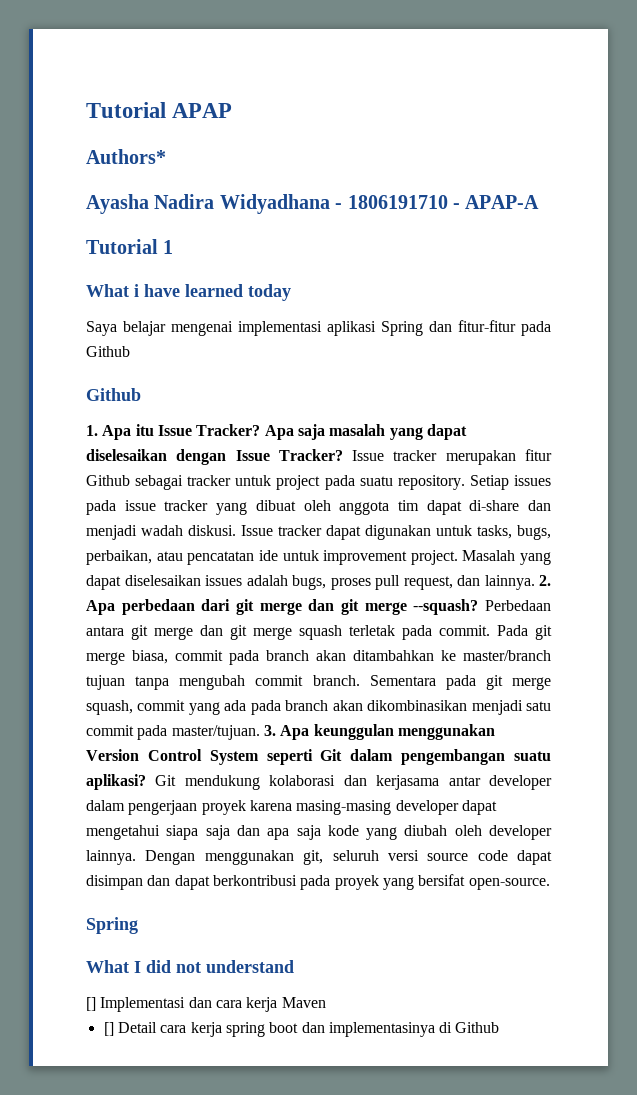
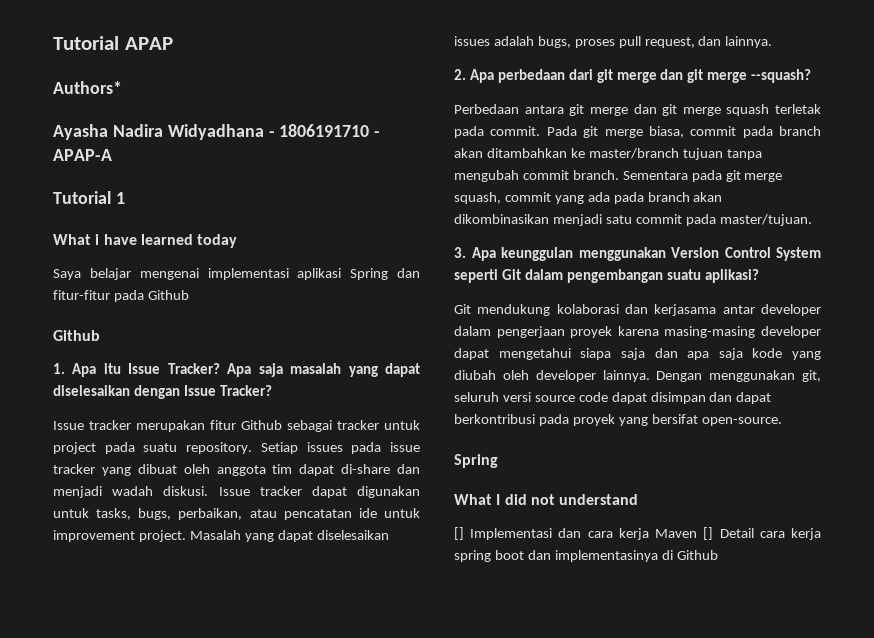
- Apa saja masalah yang dapat diselesaikan dengan Issue Tracker? Issue tracker merupakan fitur Github sebagai tracker untuk project pada suatu repository.
+ Apa saja masalah yang dapat diselesaikan dengan Issue Tracker?
+ Issue tracker merupakan fitur Github sebagai tracker untuk project pada suatu repository.
- Masalah yang dapat diselesaikan issues adalah bugs, proses pull request, dan lainnya. 2. Apa perbedaan dari git merge dan git merge --squash? Perbedaan antara git merge dan git merge squash terletak pada commit.
+ Masalah yang dapat diselesaikan issues adalah bugs, proses pull request, dan lainnya.
+ 2. Apa perbedaan dari git merge dan git merge --squash?
+ Perbedaan antara git merge dan git merge squash terletak pada commit.
- Sementara pada git merge squash, commit yang ada pada branch akan dikombinasikan menjadi satu commit pada master/tujuan. 3. Apa keunggulan menggunakan Version Control System seperti Git dalam pengembangan suatu aplikasi? Git mendukung kolaborasi dan kerjasama antar developer dalam pengerjaan proyek karena masing-masing developer dapat mengetahui siapa saja dan apa saja kode yang diubah oleh developer lainnya.
+ Sementara pada git merge squash, commit yang ada pada branch akan dikombinasikan menjadi satu commit pada master/tujuan.
+ 3. Apa keunggulan menggunakan Version Control System seperti Git dalam pengembangan suatu aplikasi?
+ Git mendukung kolaborasi dan kerjasama antar developer dalam pengerjaan proyek karena masing-masing developer dapat mengetahui siapa saja dan apa saja kode yang diubah oleh developer lainnya.
- [] Implementasi dan cara kerja Maven
- [] Detail cara kerja spring boot dan implementasinya di Github
+ [] Implementasi dan cara kerja Maven [] Detail cara kerja spring boot dan implementasinya di Github

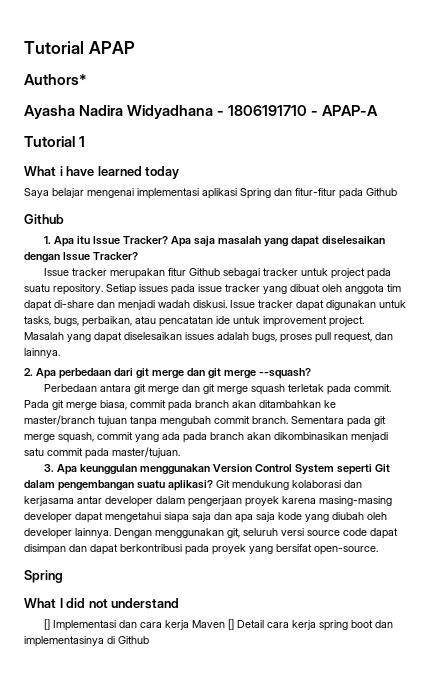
- 3. Apa keunggulan menggunakan Version Control System seperti Git dalam pengembangan suatu aplikasi?
- Git mendukung kolaborasi dan kerjasama antar developer dalam pengerjaan proyek karena masing-masing developer dapat mengetahui siapa saja dan apa saja kode yang diubah oleh developer lainnya.
+ 3. Apa keunggulan menggunakan Version Control System seperti Git dalam pengembangan suatu aplikasi? Git mendukung kolaborasi dan kerjasama antar developer dalam pengerjaan proyek karena masing-masing developer dapat mengetahui siapa saja dan apa saja kode yang diubah oleh developer lainnya.

